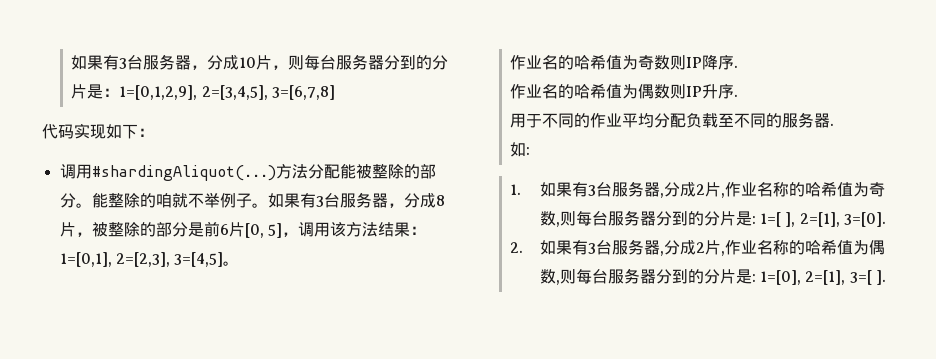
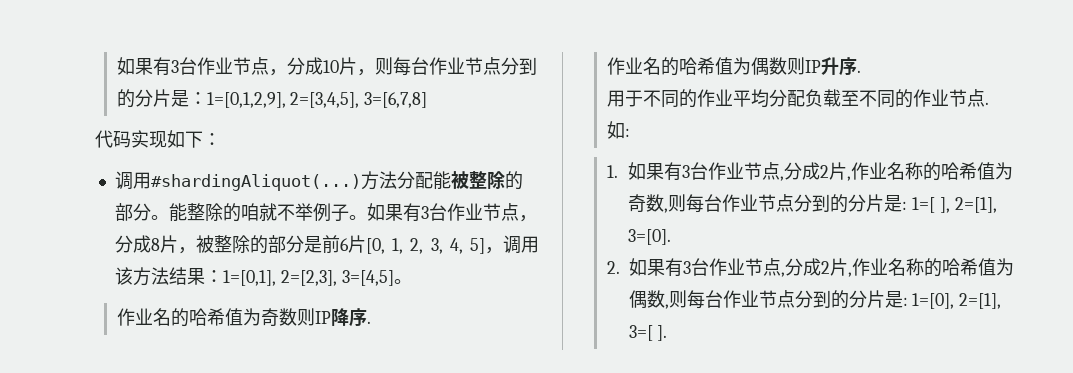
- 如果有3台服务器，分成10片，则每台服务器分到的分片是：1=[0,1,2,9], 2=[3,4,5], 3=[6,7,8]
+ 如果有3台作业节点，分成10片，则每台作业节点分到的分片是：1=[0,1,2,9], 2=[3,4,5], 3=[6,7,8]
- 如果有3台服务器，分成8片，被整除的部分是前6片[0, 5]，调用该方法结果：1=[0,1], 2=[2,3], 3=[4,5]。
+ 如果有3台作业节点，分成8片，被整除的部分是前6片[0, 1, 2, 3, 4, 5]，调用该方法结果：1=[0,1], 2=[2,3], 3=[4,5]。
- 用于不同的作业平均分配负载至不同的服务器.
+ 用于不同的作业平均分配负载至不同的作业节点.
- 1.如果有3台服务器,分成2片,作业名称的哈希值为奇数,则每台服务器分到的分片是: 1=[ ], 2=[1], 3=[0].
+ 1.如果有3台作业节点,分成2片,作业名称的哈希值为奇数,则每台作业节点分到的分片是: 1=[ ], 2=[1], 3=[0].
- 2.如果有3台服务器,分成2片,作业名称的哈希值为偶数,则每台服务器分到的分片是: 1=[0], 2=[1], 3=[ ].
+ 2.如果有3台作业节点,分成2片,作业名称的哈希值为偶数,则每台作业节点分到的分片是: 1=[0], 2=[1], 3=[ ].

